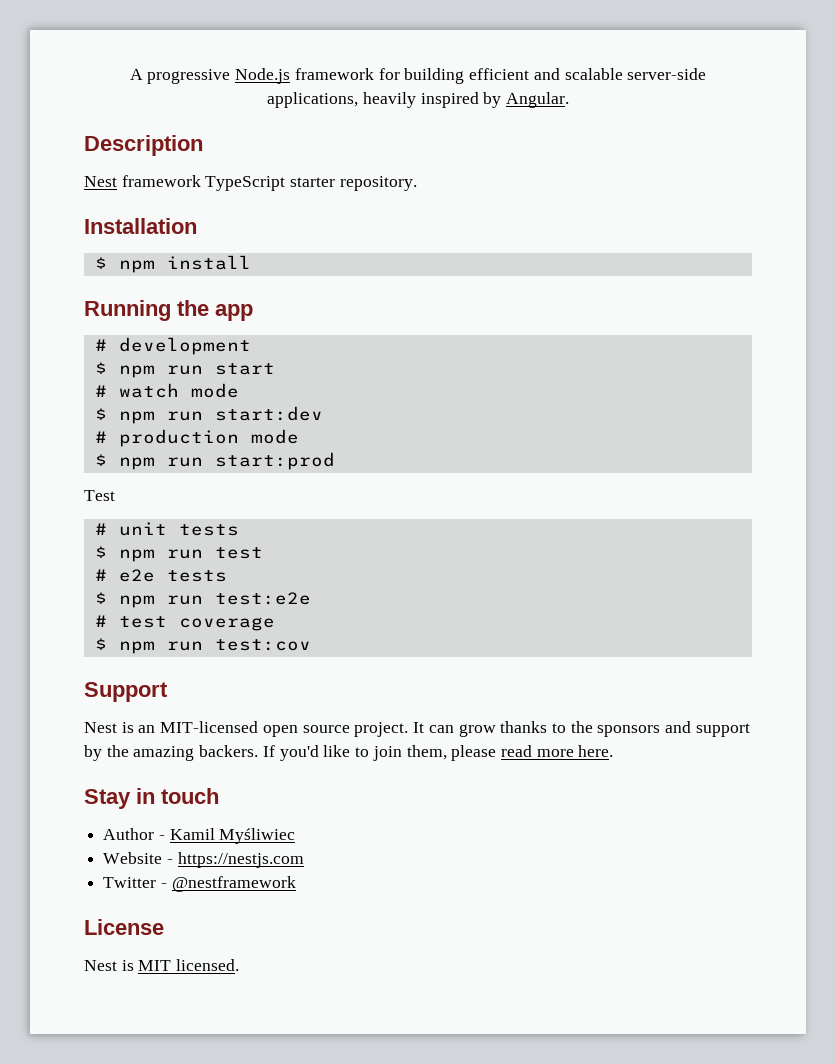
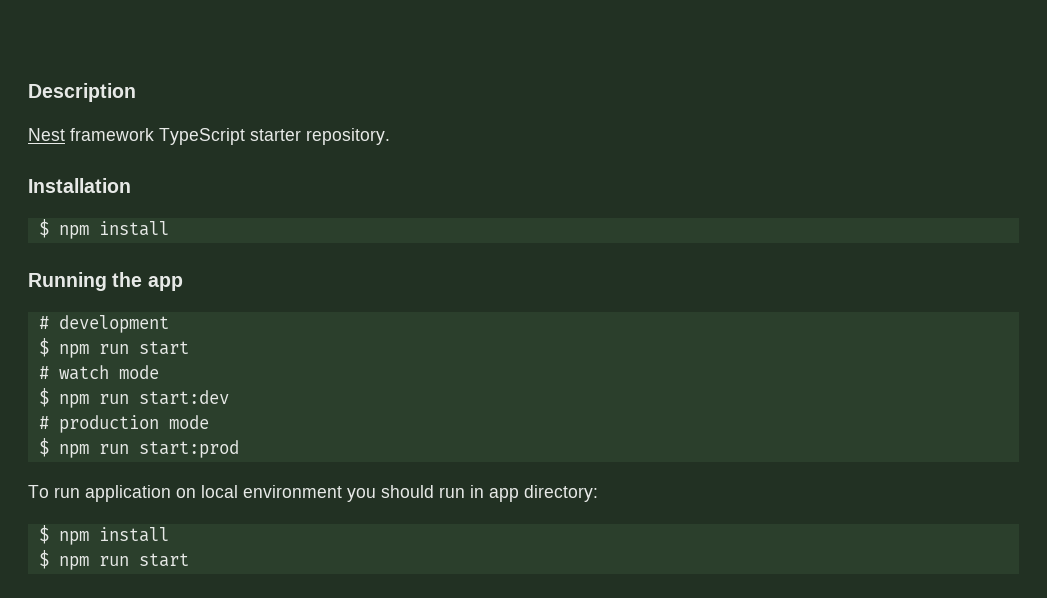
- A progressive Node.js framework for building efficient and scalable server-side applications, heavily inspired by Angular.
- Test
- # unit tests
- $ npm run test
- # e2e tests
- $ npm run test:e2e
- # test coverage
- $ npm run test:cov
- Support
- Nest is an MIT-licensed open source project. It can grow thanks to the sponsors and support by the amazing backers. If you'd like to join them, please read more here.
- Stay in touch
- Author - Kamil Myśliwiec
- Website - https://nestjs.com
- Twitter - @nestframework
- License
- Nest is MIT licensed.
+ To run application on local environment you should run in app directory:
+ $ npm install
+ $ npm run start

